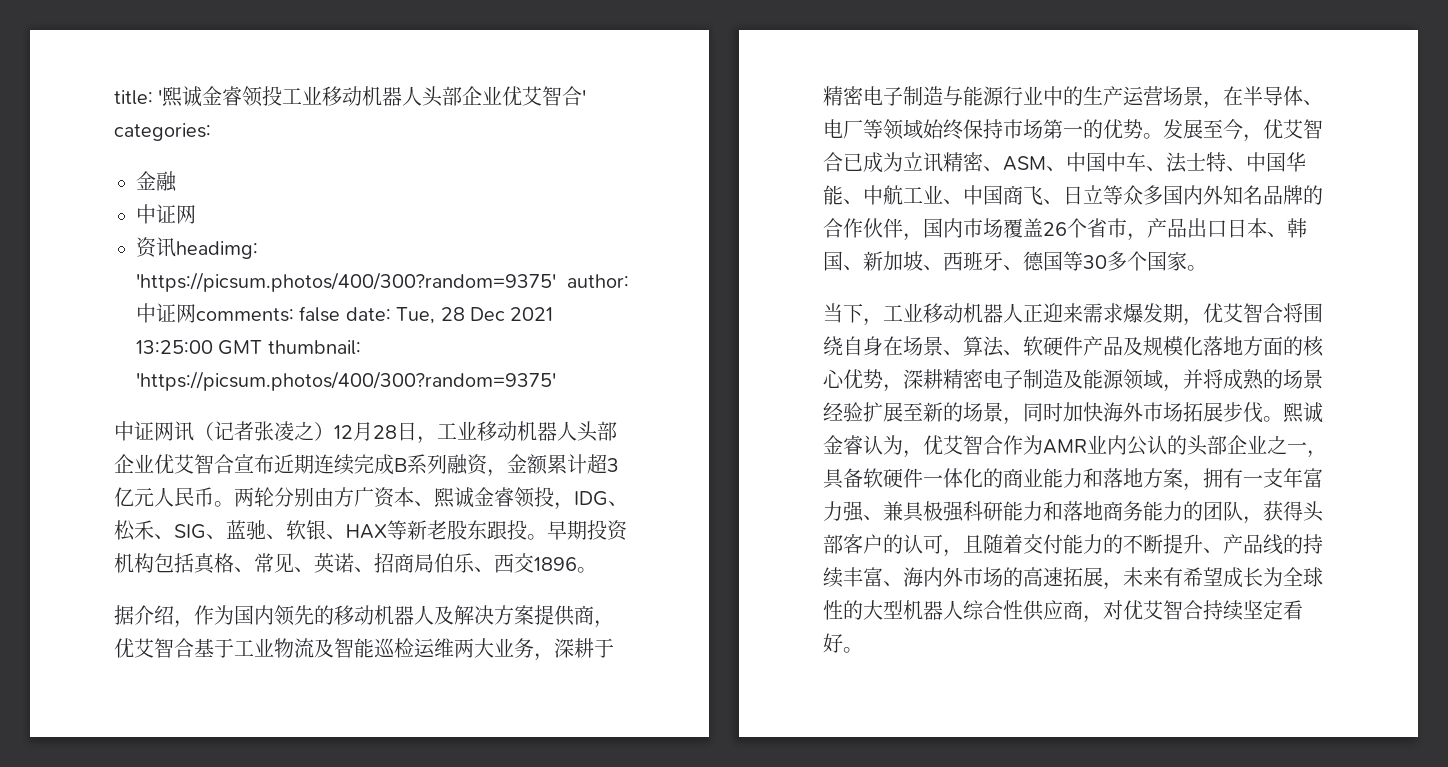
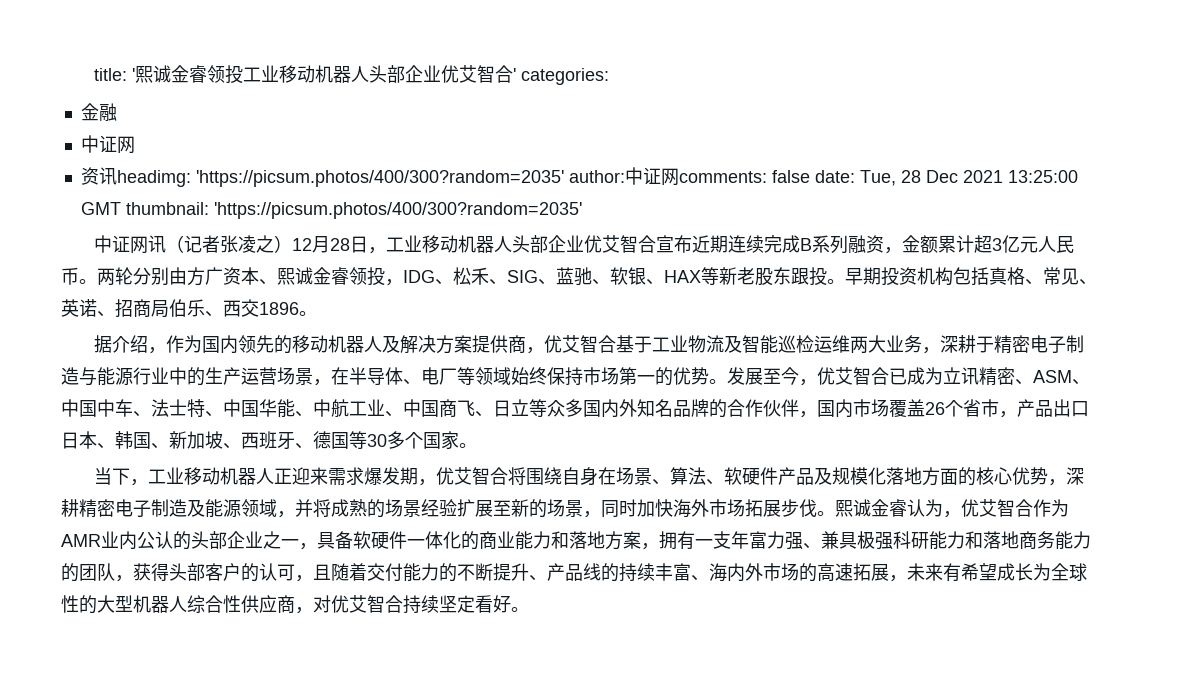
- 资讯headimg: 'https://picsum.photos/400/300?random=9375' author:中证网comments: false date: Tue, 28 Dec 2021 13:25:00 GMT thumbnail: 'https://picsum.photos/400/300?random=9375'
+ 资讯headimg: 'https://picsum.photos/400/300?random=2035' author:中证网comments: false date: Tue, 28 Dec 2021 13:25:00 GMT thumbnail: 'https://picsum.photos/400/300?random=2035'

